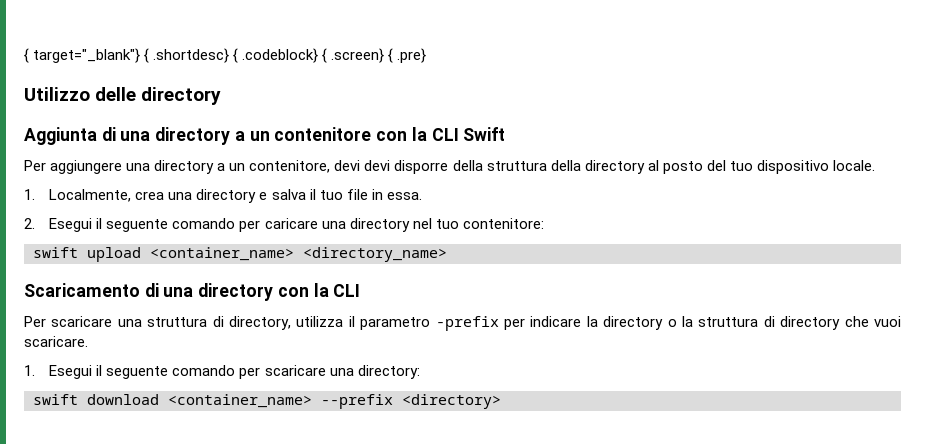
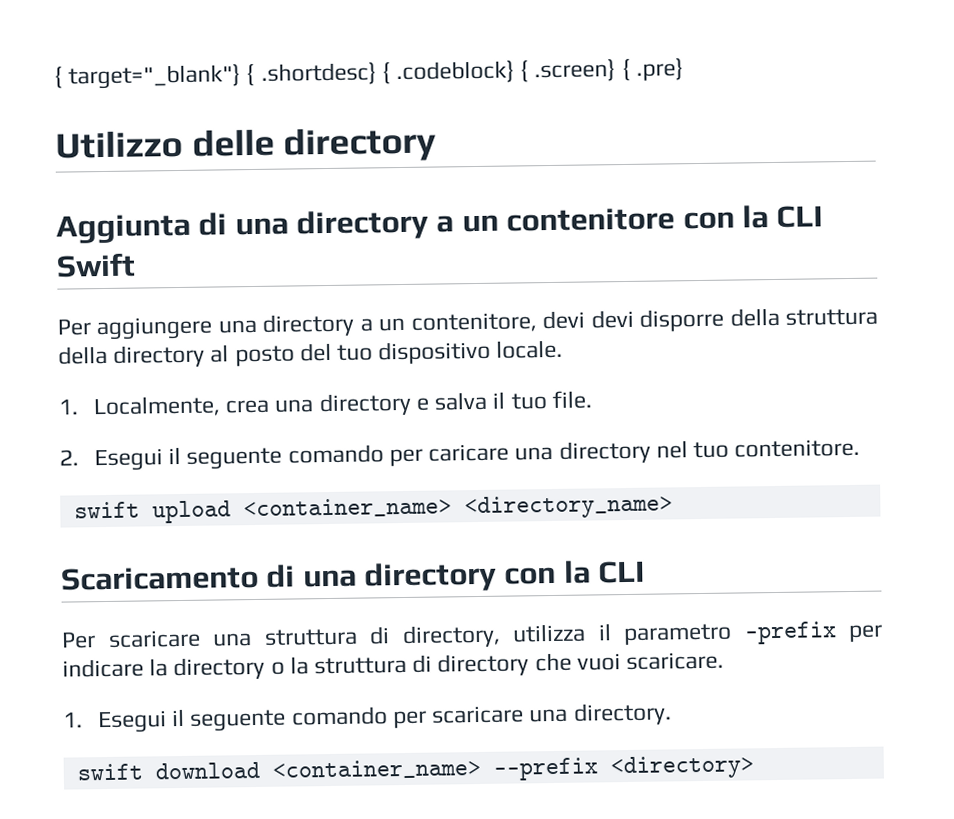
- 1. Localmente, crea una directory e salva il tuo file in essa.
+ 1. Localmente, crea una directory e salva il tuo file.
- 2. Esegui il seguente comando per caricare una directory nel tuo contenitore:
+ 2. Esegui il seguente comando per caricare una directory nel tuo contenitore.
- 1. Esegui il seguente comando per scaricare una directory:
+ 1. Esegui il seguente comando per scaricare una directory.

